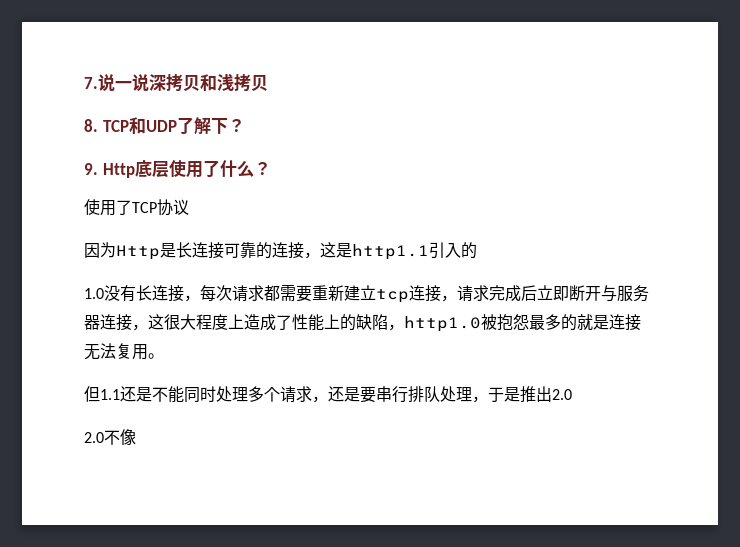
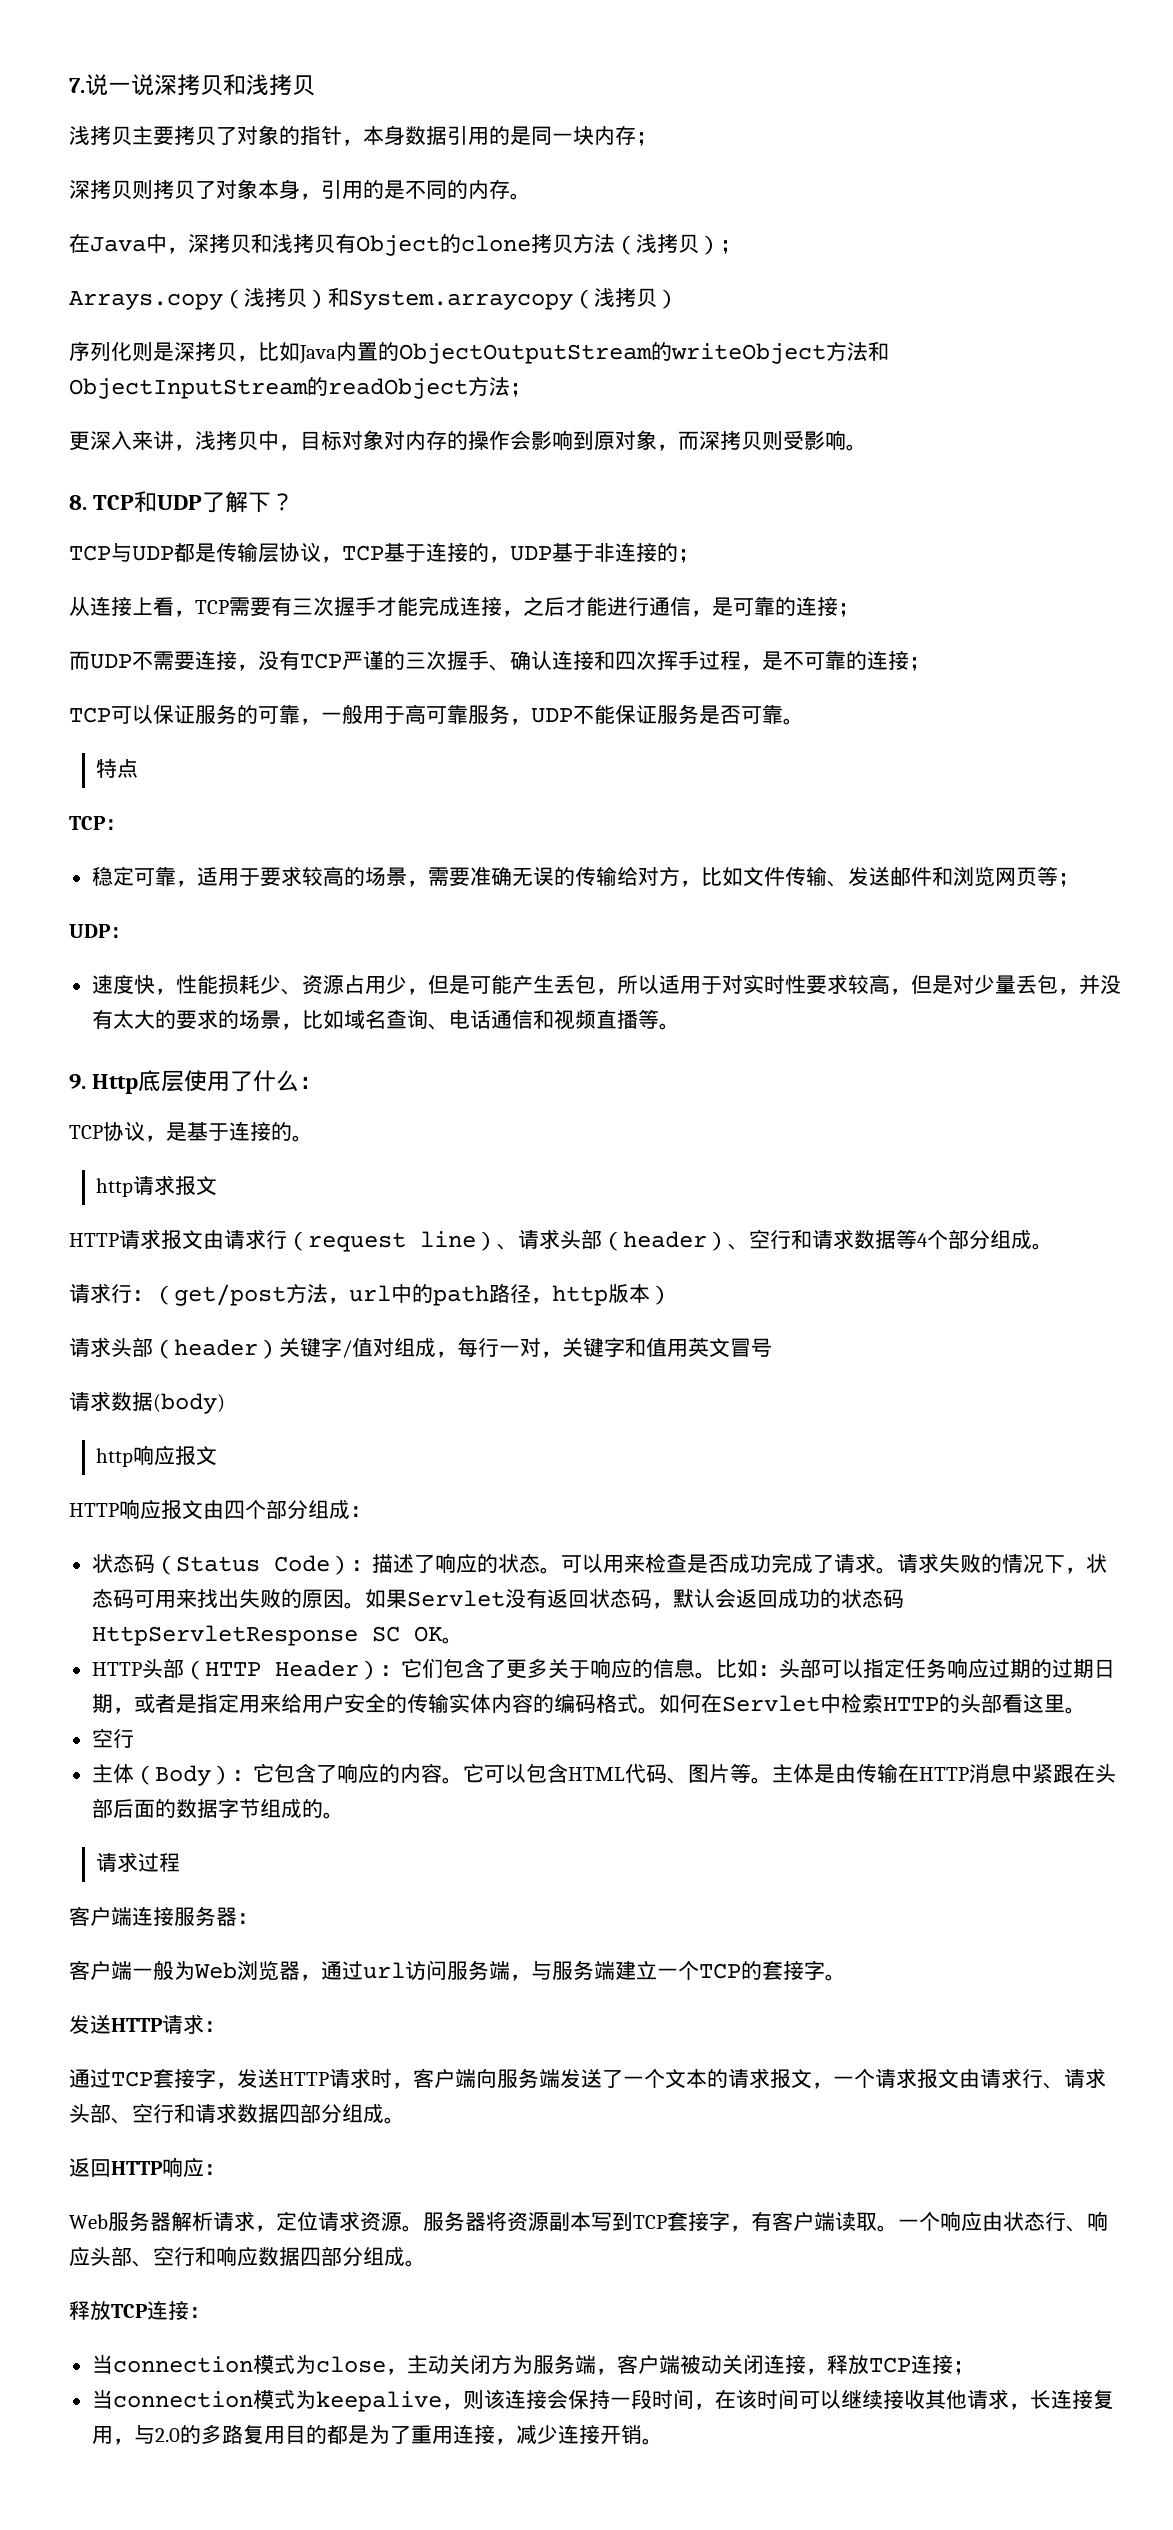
+ 浅拷贝主要拷贝了对象的指针，本身数据引用的是同一块内存；
+ 深拷贝则拷贝了对象本身，引用的是不同的内存。
+ 在Java中，深拷贝和浅拷贝有Object的clone拷贝方法（浅拷贝）；
+ Arrays.copy（浅拷贝）和System.arraycopy（浅拷贝）
+ 序列化则是深拷贝，比如Java内置的ObjectOutputStream的writeObject方法和ObjectInputStream的readObject方法；
+ 更深入来讲，浅拷贝中，目标对象对内存的操作会影响到原对象，而深拷贝则受影响。
+ TCP与UDP都是传输层协议，TCP基于连接的，UDP基于非连接的；
+ 从连接上看，TCP需要有三次握手才能完成连接，之后才能进行通信，是可靠的连接；
+ 而UDP不需要连接，没有TCP严谨的三次握手、确认连接和四次挥手过程，是不可靠的连接；
+ TCP可以保证服务的可靠，一般用于高可靠服务，UDP不能保证服务是否可靠。
+ 特点
+ TCP：
+ 稳定可靠，适用于要求较高的场景，需要准确无误的传输给对方，比如文件传输、发送邮件和浏览网页等；
+ UDP：
+ 速度快，性能损耗少、资源占用少，但是可能产生丢包，所以适用于对实时性要求较高，但是对少量丢包，并没有太大的要求的场景，比如域名查询、电话通信和视频直播等。
- 9. Http底层使用了什么？
- 使用了TCP协议
- 因为Http是长连接可靠的连接，这是http1.1引入的
- 1.0没有长连接，每次请求都需要重新建立tcp连接，请求完成后立即断开与服务器连接，这很大程度上造成了性能上的缺陷，http1.0被抱怨最多的就是连接无法复用。
- 但1.1还是不能同时处理多个请求，还是要串行排队处理，于是推出2.0
- 2.0不像
+ 9. Http底层使用了什么：
+ TCP协议，是基于连接的。
+ http请求报文
+ HTTP请求报文由请求行（request line）、请求头部（header）、空行和请求数据等4个部分组成。
+ 请求行：（get/post方法，url中的path路径，http版本）
+ 请求头部（header）关键字/值对组成，每行一对，关键字和值用英文冒号
+ 请求数据(body)
+ http响应报文
+ HTTP响应报文由四个部分组成：
+ 状态码（Status Code）：描述了响应的状态。可以用来检查是否成功完成了请求。请求失败的情况下，状态码可用来找出失败的原因。如果Servlet没有返回状态码，默认会返回成功的状态码HttpServletResponse SC OK。
+ HTTP头部（HTTP Header）：它们包含了更多关于响应的信息。比如：头部可以指定任务响应过期的过期日期，或者是指定用来给用户安全的传输实体内容的编码格式。如何在Servlet中检索HTTP的头部看这里。
+ 空行
+ 主体（Body）：它包含了响应的内容。它可以包含HTML代码、图片等。主体是由传输在HTTP消息中紧跟在头部后面的数据字节组成的。
+ 请求过程
+ 客户端连接服务器：
+ 客户端一般为Web浏览器，通过url访问服务端，与服务端建立一个TCP的套接字。
+ 发送HTTP请求：
+ 通过TCP套接字，发送HTTP请求时，客户端向服务端发送了一个文本的请求报文，一个请求报文由请求行、请求头部、空行和请求数据四部分组成。
+ 返回HTTP响应：
+ Web服务器解析请求，定位请求资源。服务器将资源副本写到TCP套接字，有客户端读取。一个响应由状态行、响应头部、空行和响应数据四部分组成。
+ 释放TCP连接：
+ 当connection模式为close，主动关闭方为服务端，客户端被动关闭连接，释放TCP连接；
+ 当connection模式为keepalive，则该连接会保持一段时间，在该时间可以继续接收其他请求，长连接复用，与2.0的多路复用目的都是为了重用连接，减少连接开销。

